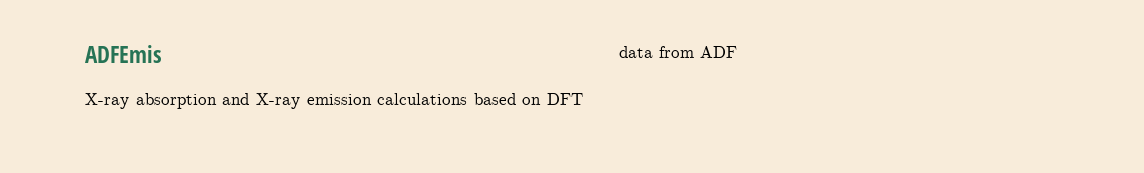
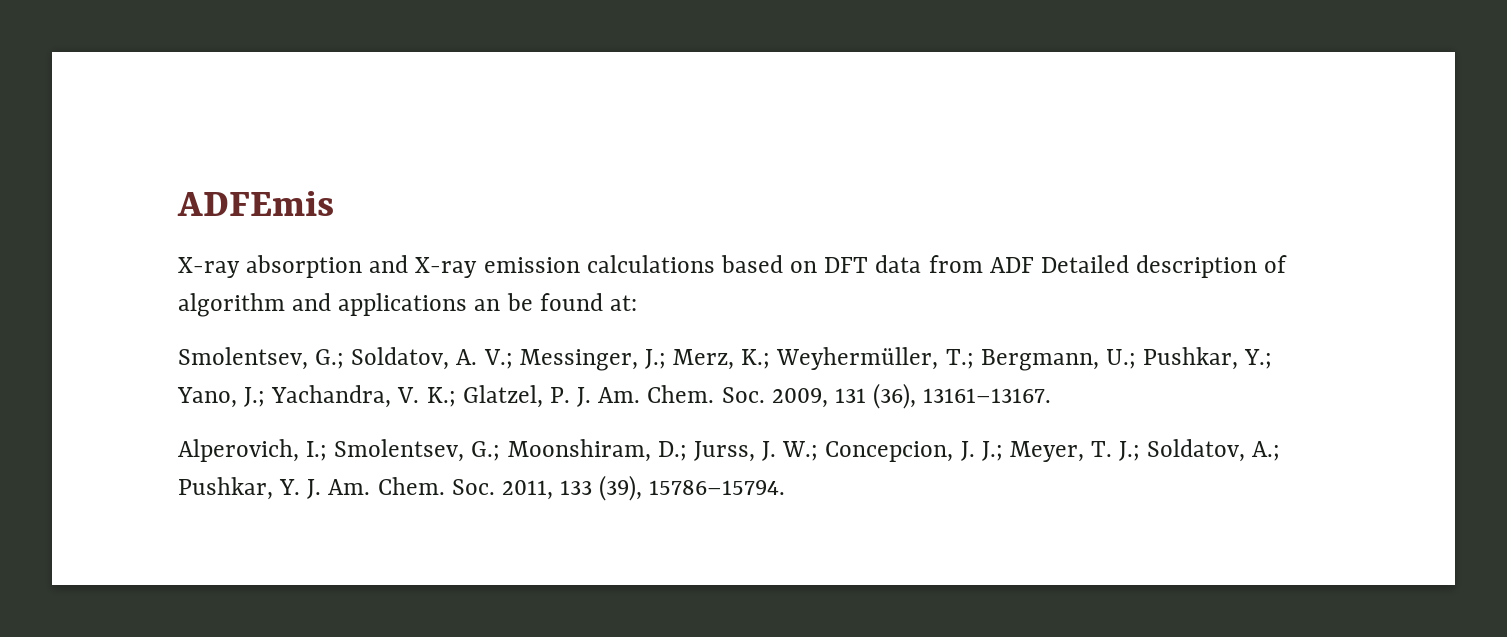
- X-ray absorption and X-ray emission calculations based on DFT data from ADF
+ X-ray absorption and X-ray emission calculations based on DFT data from ADF Detailed description of algorithm and applications an be found at:
+ Smolentsev, G.; Soldatov, A. V.; Messinger, J.; Merz, K.; Weyhermüller, T.; Bergmann, U.; Pushkar, Y.; Yano, J.; Yachandra, V. K.; Glatzel, P. J. Am. Chem. Soc. 2009, 131 (36), 13161–13167.
+ Alperovich, I.; Smolentsev, G.; Moonshiram, D.; Jurss, J. W.; Concepcion, J. J.; Meyer, T. J.; Soldatov, A.; Pushkar, Y. J. Am. Chem. Soc. 2011, 133 (39), 15786–15794.

